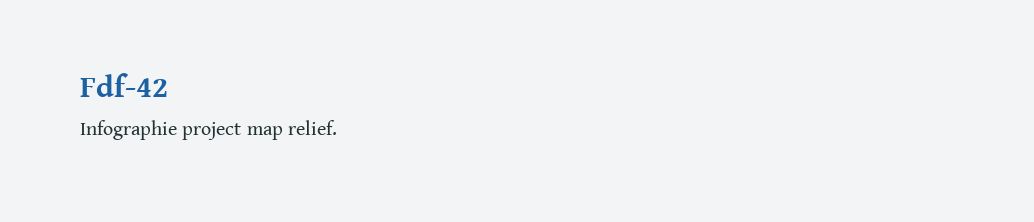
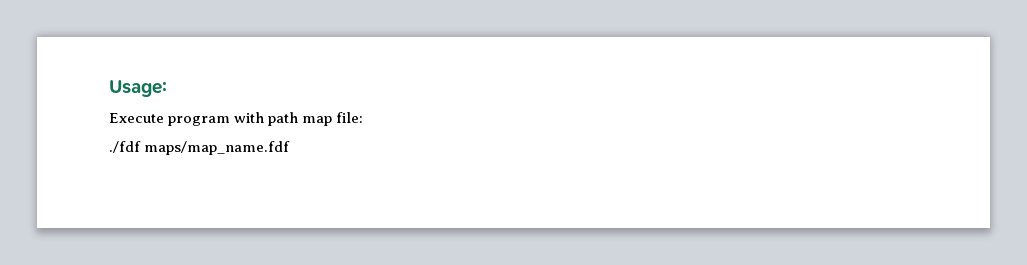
- Fdf-42
- Infographie project map relief.
+ Usage:
+ Execute program with path map file:
+ ./fdf maps/map_name.fdf

